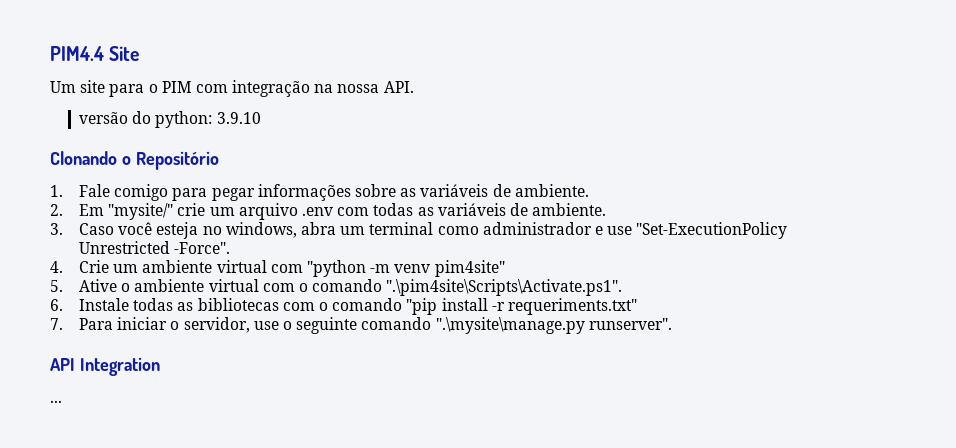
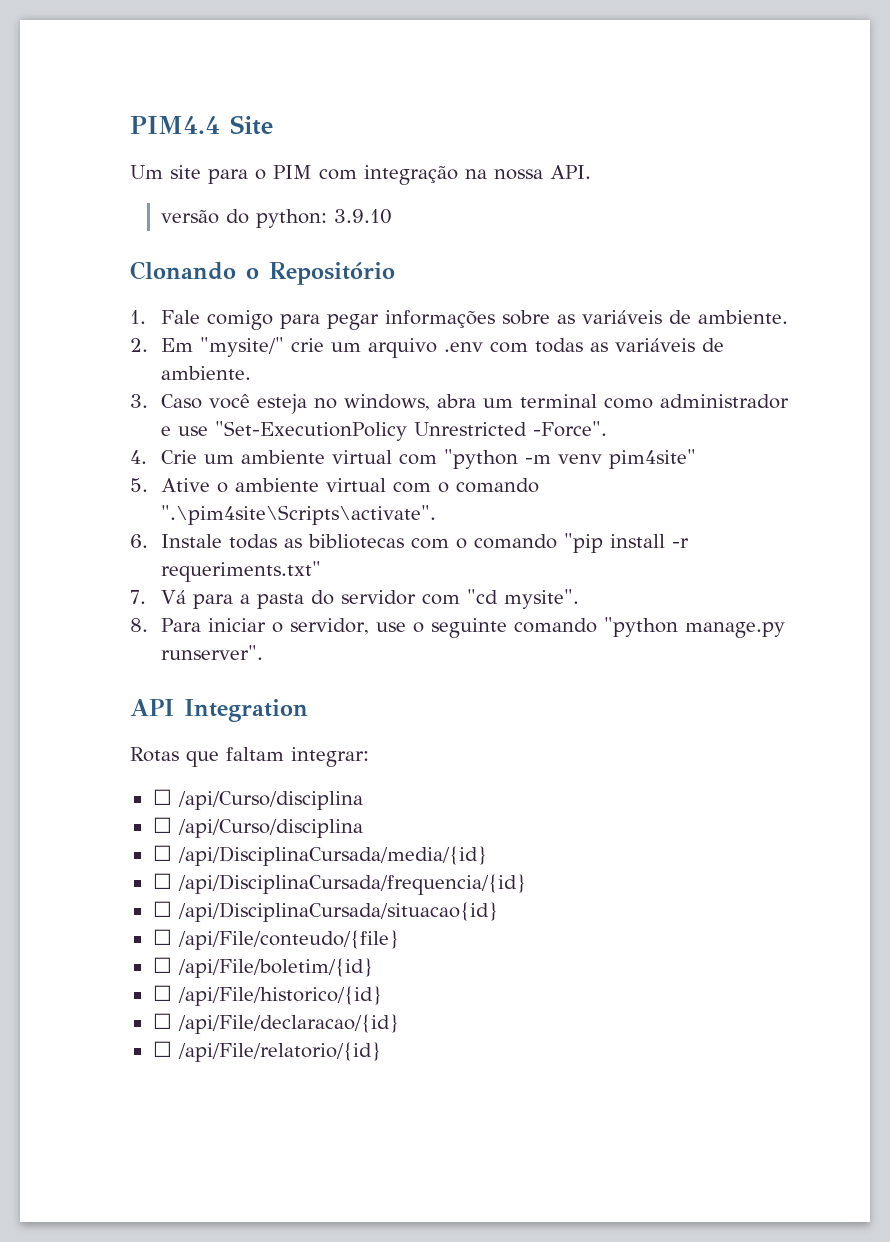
- 5. Ative o ambiente virtual com o comando ".\pim4site\Scripts\Activate.ps1".
+ 5. Ative o ambiente virtual com o comando ".\pim4site\Scripts\activate".
- 7. Para iniciar o servidor, use o seguinte comando ".\mysite\manage.py runserver".
+ 7. Vá para a pasta do servidor com "cd mysite".
+ 8. Para iniciar o servidor, use o seguinte comando "python manage.py runserver".
- ...
+ Rotas que faltam integrar:
+ ☐ /api/Curso/disciplina
+ ☐ /api/Curso/disciplina
+ ☐ /api/DisciplinaCursada/media/{id}
+ ☐ /api/DisciplinaCursada/frequencia/{id}
+ ☐ /api/DisciplinaCursada/situacao{id}
+ ☐ /api/File/conteudo/{file}
+ ☐ /api/File/boletim/{id}
+ ☐ /api/File/historico/{id}
+ ☐ /api/File/declaracao/{id}
+ ☐ /api/File/relatorio/{id}

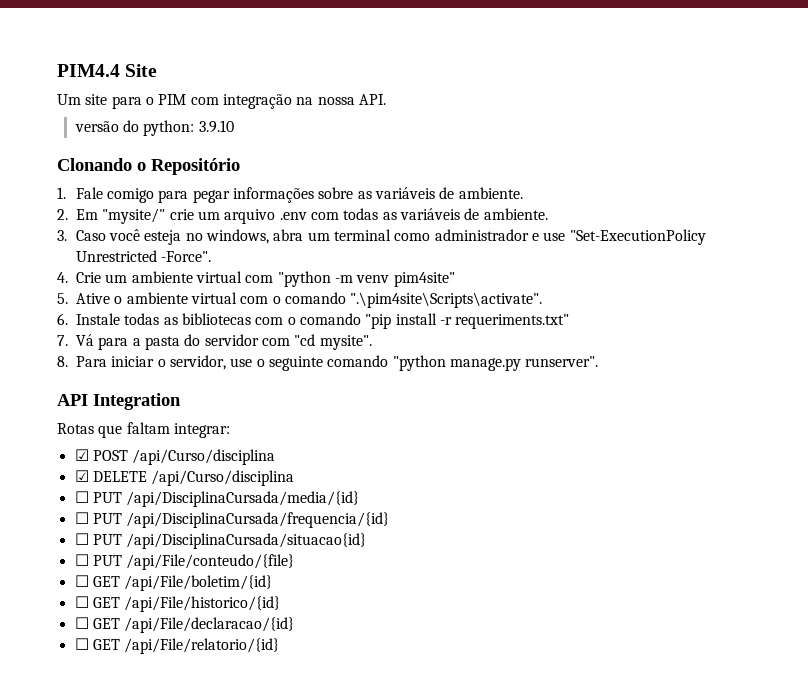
  Rotas que faltam integrar:
- ☐ /api/Curso/disciplina
- ☐ /api/Curso/disciplina
- ☐ /api/DisciplinaCursada/media/{id}
+ ☑ POST /api/Curso/disciplina
+ ☑ DELETE /api/Curso/disciplina
+ ☐ PUT /api/DisciplinaCursada/media/{id}
- ☐ /api/DisciplinaCursada/frequencia/{id}
+ ☐ PUT /api/DisciplinaCursada/frequencia/{id}
- ☐ /api/DisciplinaCursada/situacao{id}
+ ☐ PUT /api/DisciplinaCursada/situacao{id}
- ☐ /api/File/conteudo/{file}
+ ☐ PUT /api/File/conteudo/{file}
- ☐ /api/File/boletim/{id}
+ ☐ GET /api/File/boletim/{id}
- ☐ /api/File/historico/{id}
+ ☐ GET /api/File/historico/{id}
- ☐ /api/File/declaracao/{id}
+ ☐ GET /api/File/declaracao/{id}
- ☐ /api/File/relatorio/{id}
+ ☐ GET /api/File/relatorio/{id}

